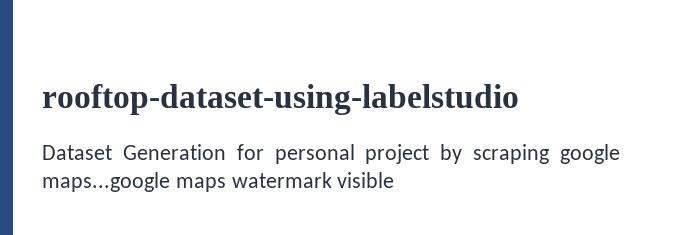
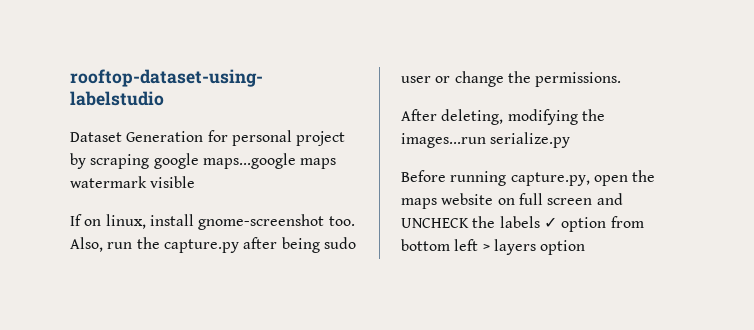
+ If on linux, install gnome-screenshot too. Also, run the capture.py after being sudo user or change the permissions.
+ After deleting, modifying the images...run serialize.py
+ Before running capture.py, open the maps website on full screen and UNCHECK the labels ✓ option from bottom left > layers option

